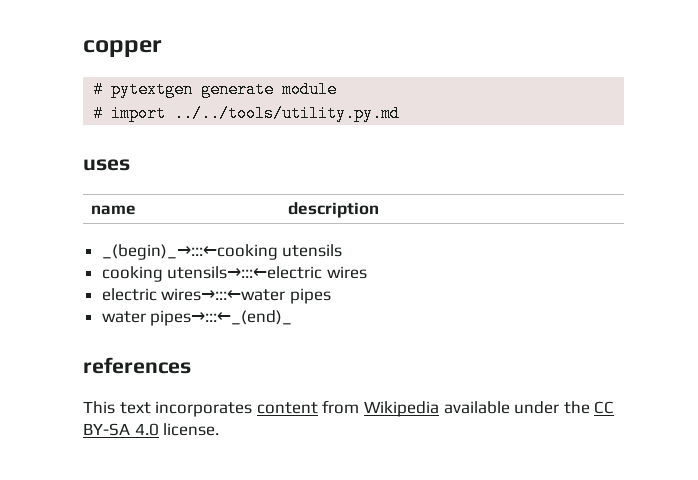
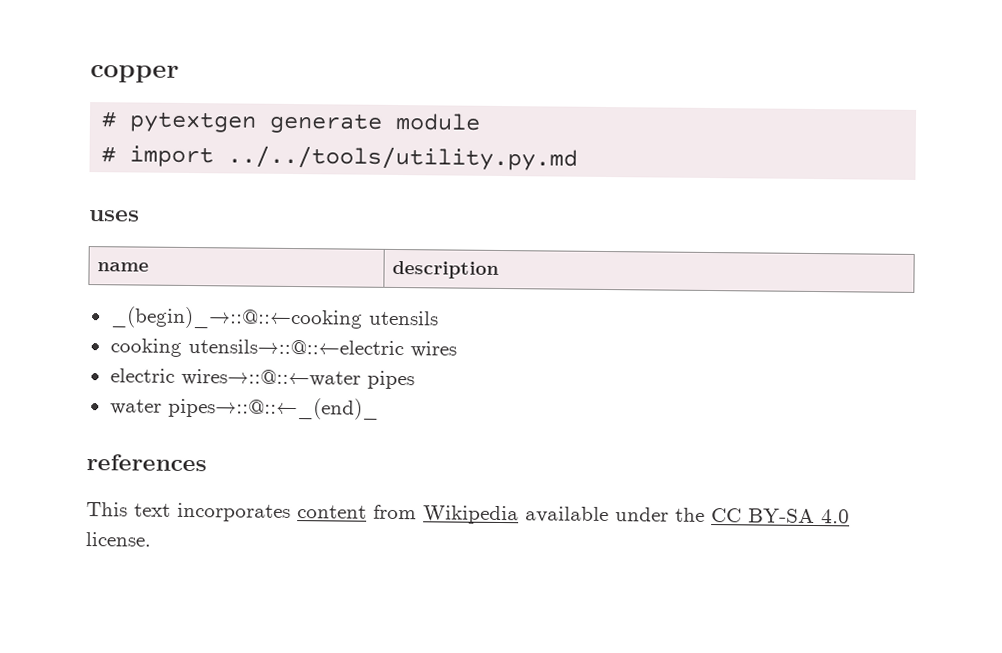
- _(begin)_→:::←cooking utensils
+ _(begin)_→::@::←cooking utensils
- cooking utensils→:::←electric wires
+ cooking utensils→::@::←electric wires
- electric wires→:::←water pipes
+ electric wires→::@::←water pipes
- water pipes→:::←_(end)_
+ water pipes→::@::←_(end)_

